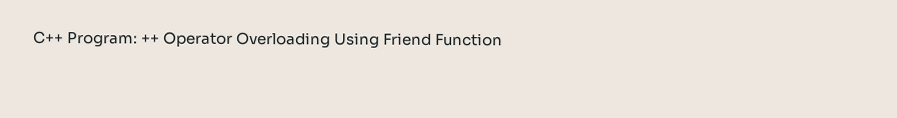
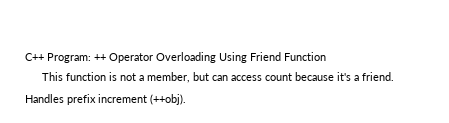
+ This function is not a member, but can access count because it's a friend.
+ Handles prefix increment (++obj).

